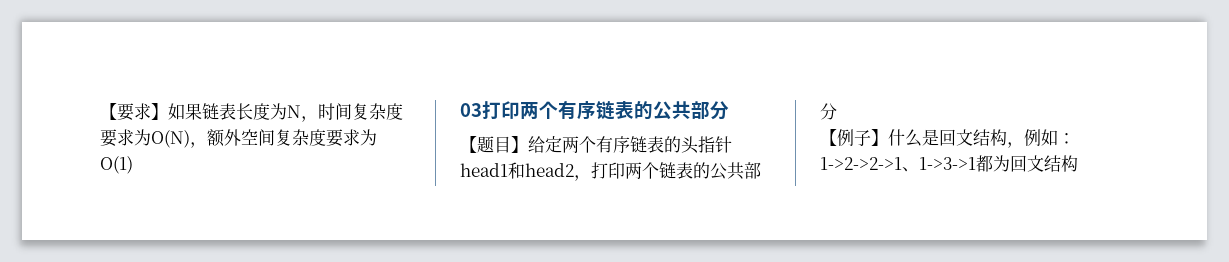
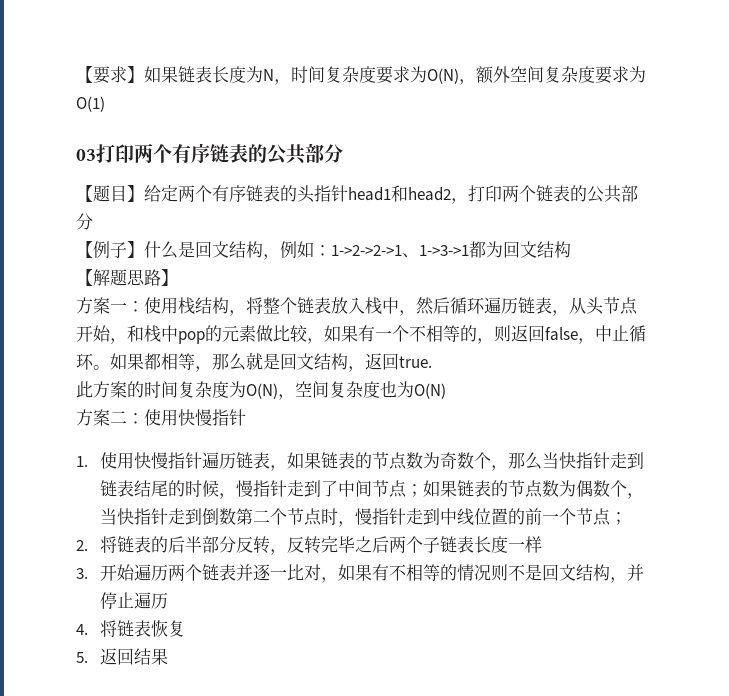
+ 【解题思路】
+ 方案一：使用栈结构，将整个链表放入栈中，然后循环遍历链表，从头节点开始，和栈中pop的元素做比较，如果有一个不相等的，则返回false，中止循环。如果都相等，那么就是回文结构，返回true.
+ 此方案的时间复杂度为O(N)，空间复杂度也为O(N)
+ 方案二：使用快慢指针
+ 1.使用快慢指针遍历链表，如果链表的节点数为奇数个，那么当快指针走到链表结尾的时候，慢指针走到了中间节点；如果链表的节点数为偶数个，当快指针走到倒数第二个节点时，慢指针走到中线位置的前一个节点；
+ 2.将链表的后半部分反转，反转完毕之后两个子链表长度一样
+ 3.开始遍历两个链表并逐一比对，如果有不相等的情况则不是回文结构，并停止遍历
+ 4.将链表恢复
+ 5.返回结果

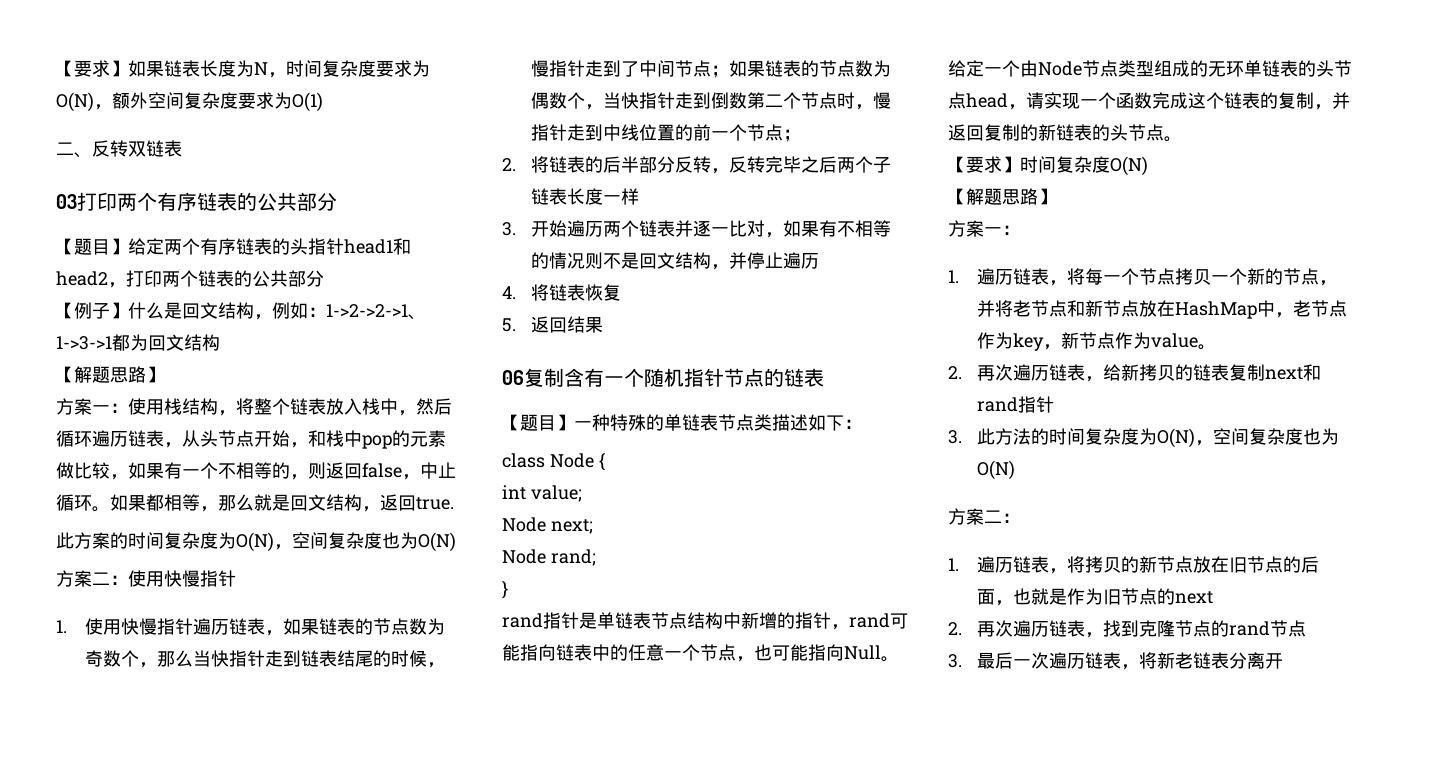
+ 二、反转双链表
+ 06复制含有一个随机指针节点的链表
+ 【题目】一种特殊的单链表节点类描述如下：
+ class Node {
+ int value;
+ Node next;
+ Node rand;
+ }
+ rand指针是单链表节点结构中新增的指针，rand可能指向链表中的任意一个节点，也可能指向Null。给定一个由Node节点类型组成的无环单链表的头节点head，请实现一个函数完成这个链表的复制，并返回复制的新链表的头节点。
+ 【要求】时间复杂度O(N)
+ 【解题思路】
+ 方案一：
+ 1.遍历链表，将每一个节点拷贝一个新的节点，并将老节点和新节点放在HashMap中，老节点作为key，新节点作为value。
+ 2.再次遍历链表，给新拷贝的链表复制next和rand指针
+ 3.此方法的时间复杂度为O(N)，空间复杂度也为O(N)
+ 方案二：
+ 1.遍历链表，将拷贝的新节点放在旧节点的后面，也就是作为旧节点的next
+ 2.再次遍历链表，找到克隆节点的rand节点
+ 3.最后一次遍历链表，将新老链表分离开

